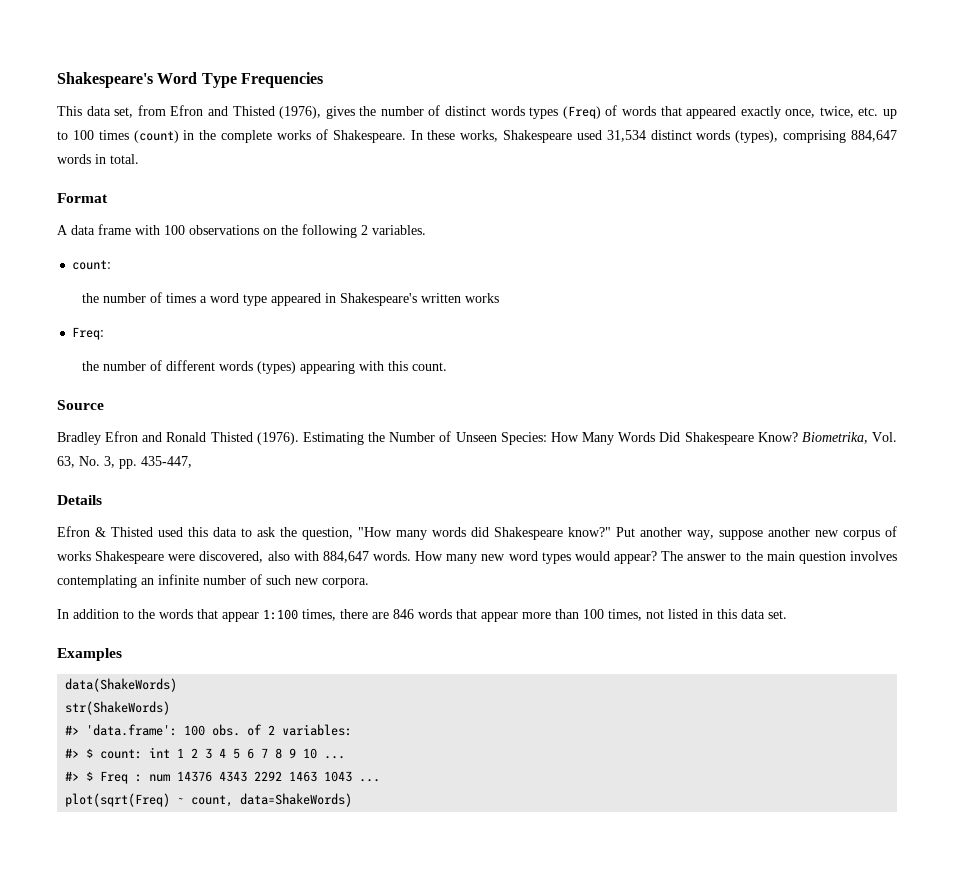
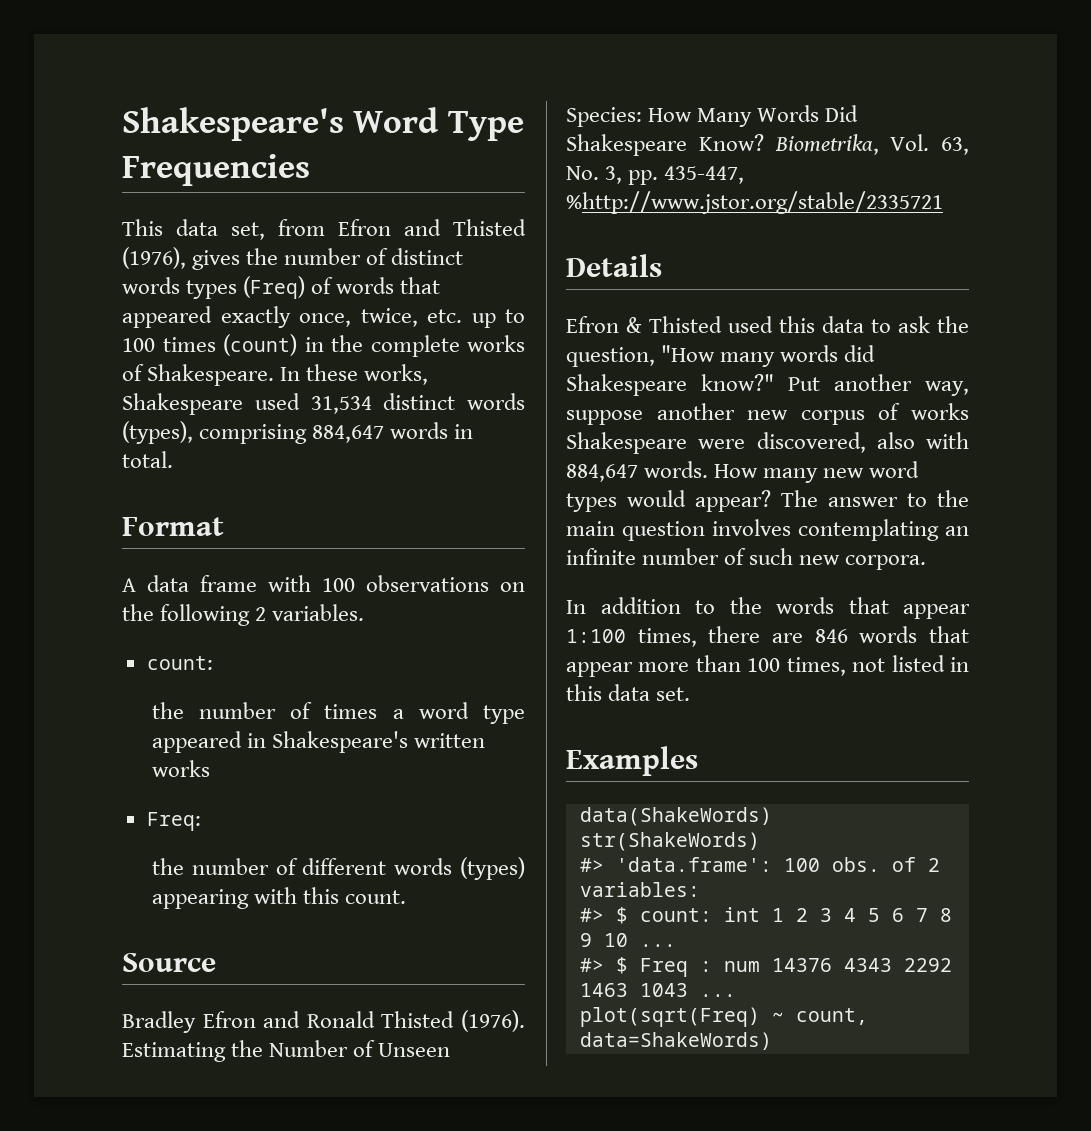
- Biometrika, Vol. 63, No. 3, pp. 435-447,
+ Biometrika, Vol. 63, No. 3, pp. 435-447, %http://www.jstor.org/stable/2335721

